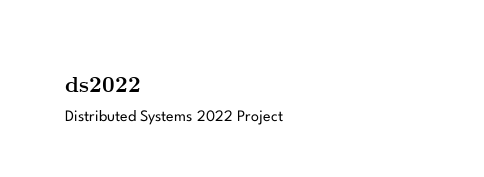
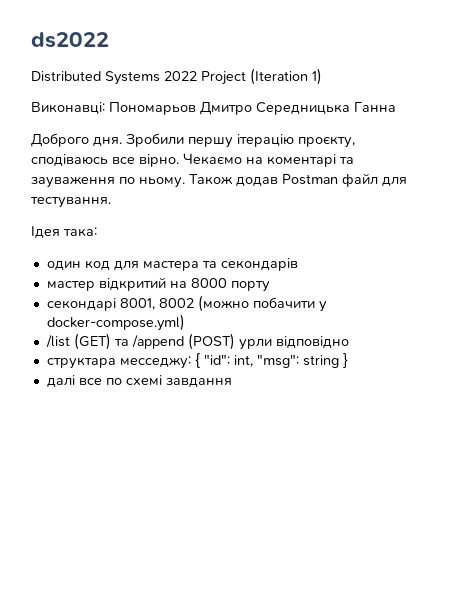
- Distributed Systems 2022 Project
+ Distributed Systems 2022 Project (Iteration 1)
+ Виконавці: Пономарьов Дмитро Середницька Ганна
+ Доброго дня. Зробили першу ітерацію проєкту, сподіваюсь все вірно. Чекаємо на коментарі та зауваження по ньому. Також додав Postman файл для тестування.
+ Ідея така:
+ один код для мастера та секондарів
+ мастер відкритий на 8000 порту
+ секондарі 8001, 8002 (можно побачити у docker-compose.yml)
+ /list (GET) та /append (POST) урли відповідно
+ структара месседжу: { "id": int, "msg": string }
+ далі все по схемі завдання

